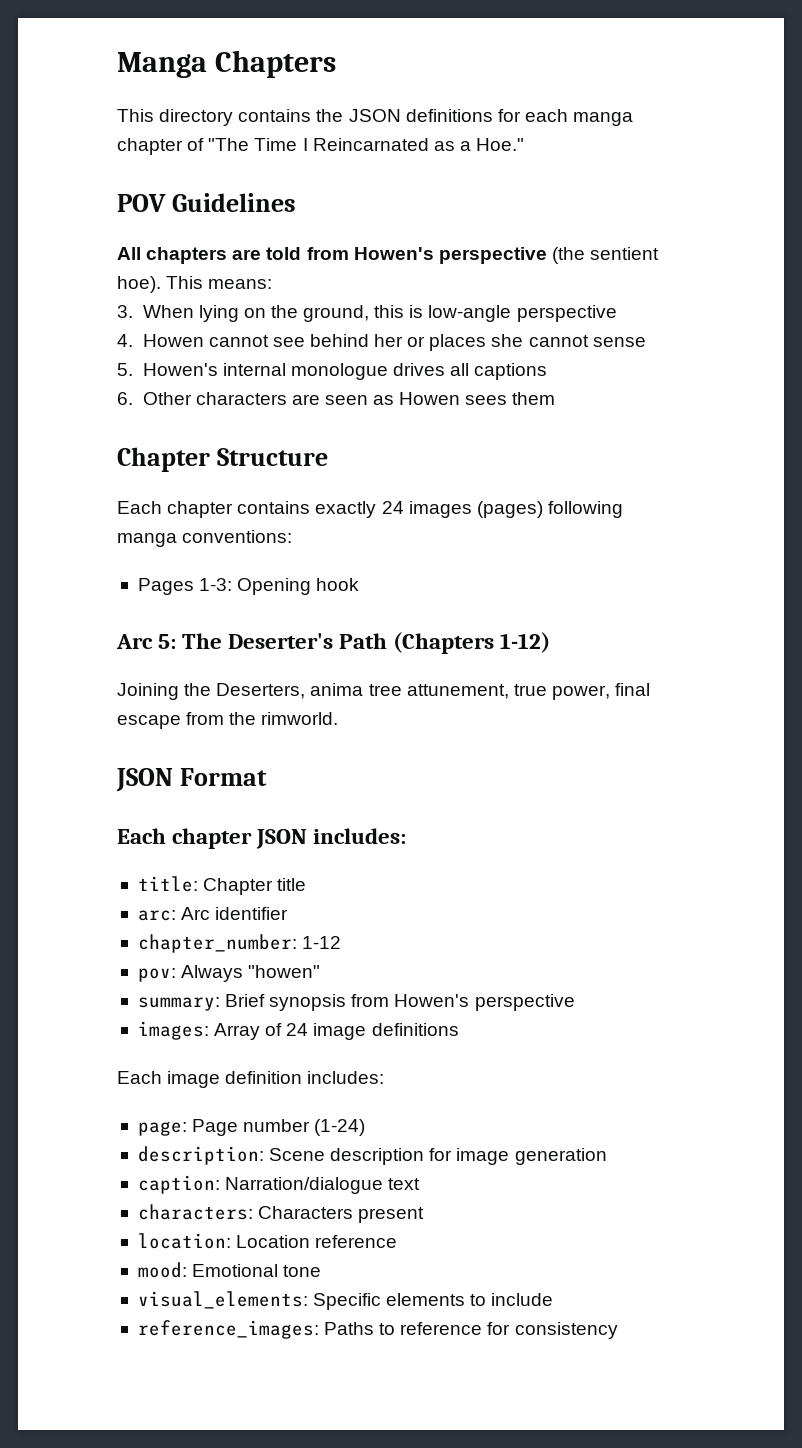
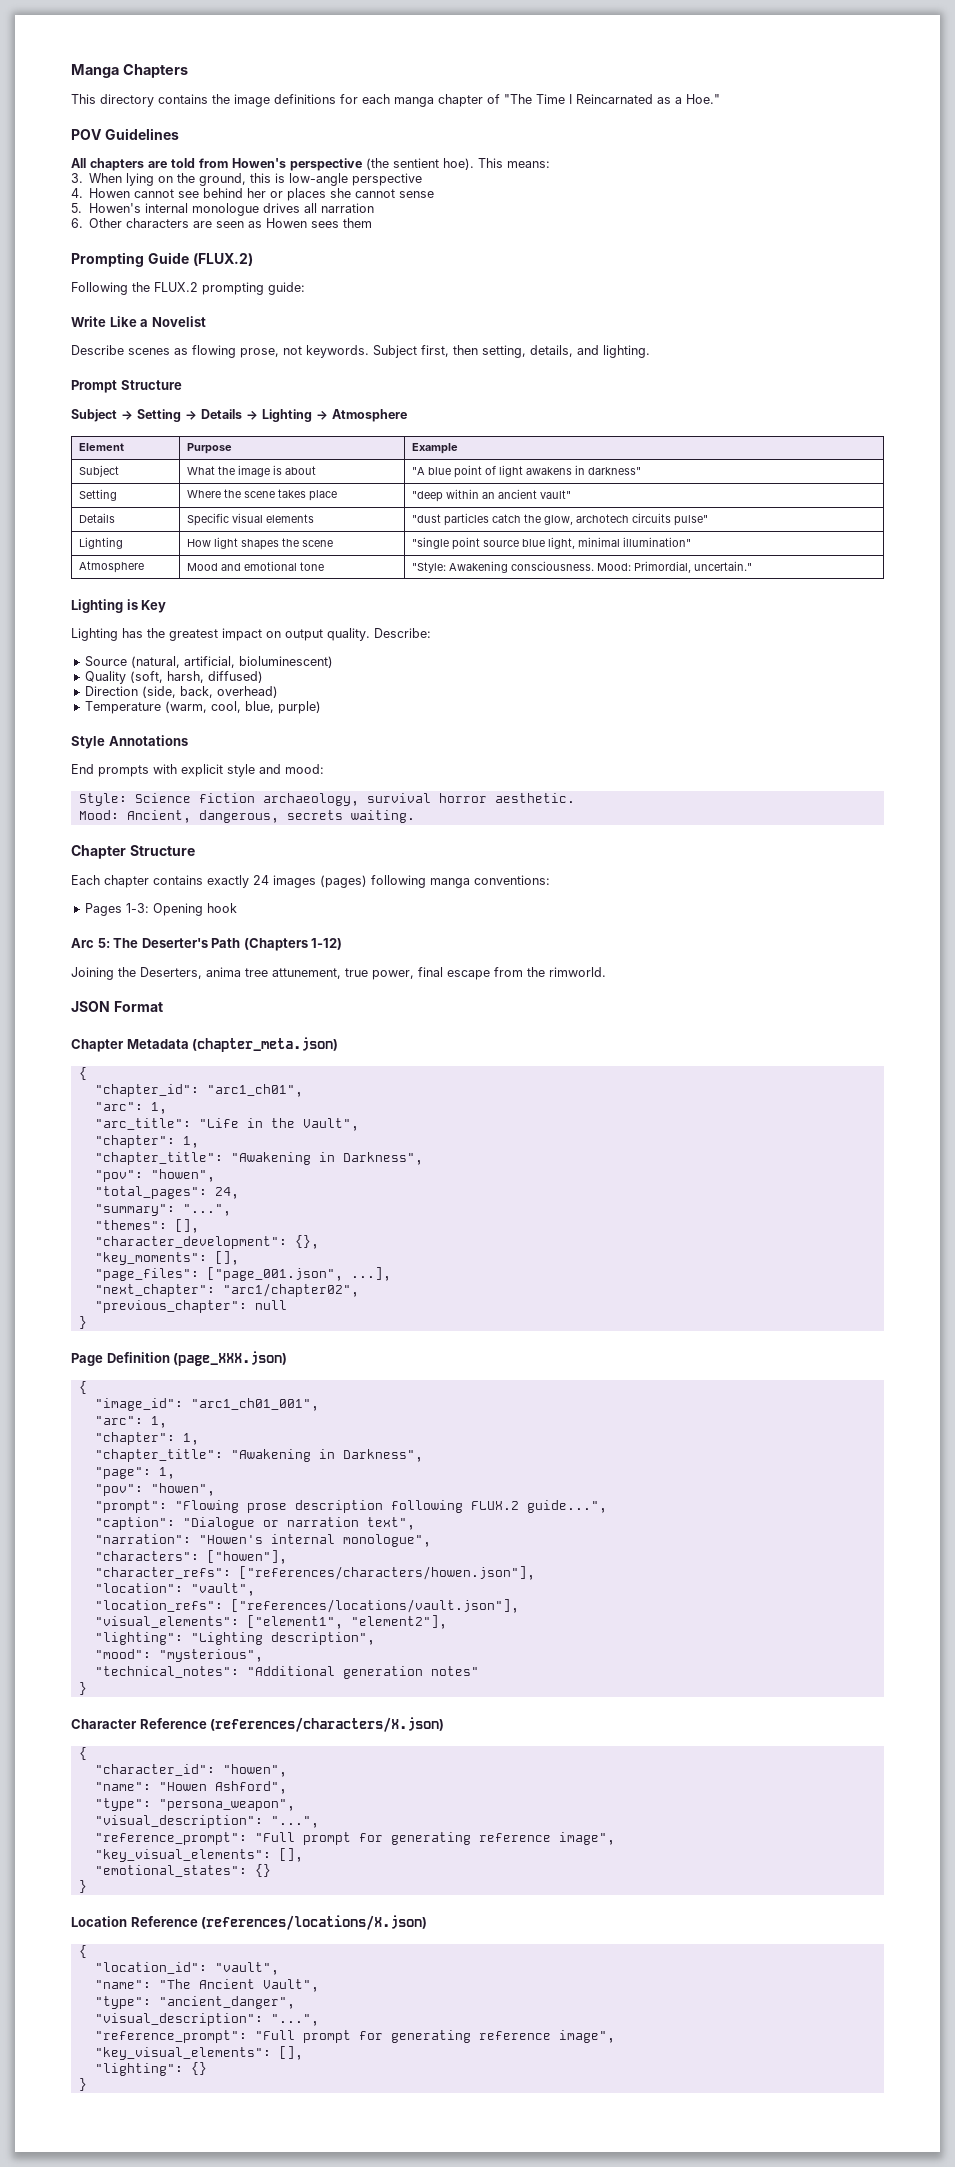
- This directory contains the JSON definitions for each manga chapter of "The Time I Reincarnated as a Hoe."
+ This directory contains the image definitions for each manga chapter of "The Time I Reincarnated as a Hoe."
- 5. Howen's internal monologue drives all captions
+ 5. Howen's internal monologue drives all narration
+ Prompting Guide (FLUX.2)
+ Following the FLUX.2 prompting guide:
+ Write Like a Novelist
+ Describe scenes as flowing prose, not keywords. Subject first, then setting, details, and lighting.
+ Prompt Structure
+ Subject → Setting → Details → Lighting → Atmosphere
+ Element | Purpose | Example
+ Subject | What the image is about | "A blue point of light awakens in darkness"
+ Setting | Where the scene takes place | "deep within an ancient vault"
+ Details | Specific visual elements | "dust particles catch the glow, archotech circuits pulse"
+ Lighting | How light shapes the scene | "single point source blue light, minimal illumination"
+ Atmosphere | Mood and emotional tone | "Style: Awakening consciousness. Mood: Primordial, uncertain."
+ Lighting is Key
+ Lighting has the greatest impact on output quality. Describe:
+ Source (natural, artificial, bioluminescent)
+ Quality (soft, harsh, diffused)
+ Direction (side, back, overhead)
+ Temperature (warm, cool, blue, purple)
+ Style Annotations
+ End prompts with explicit style and mood:
+ Style: Science fiction archaeology, survival horror aesthetic.
+ Mood: Ancient, dangerous, secrets waiting.
- Each chapter JSON includes:
- title: Chapter title
- arc: Arc identifier
- chapter_number: 1-12
- pov: Always "howen"
- summary: Brief synopsis from Howen's perspective
- images: Array of 24 image definitions
- Each image definition includes:
- page: Page number (1-24)
- description: Scene description for image generation
- caption: Narration/dialogue text
- characters: Characters present
- location: Location reference
- mood: Emotional tone
- visual_elements: Specific elements to include
- reference_images: Paths to reference for consistency
+ Chapter Metadata (chapter_meta.json)
+ {
+ "chapter_id": "arc1_ch01",
+ "arc": 1,
+ "arc_title": "Life in the Vault",
+ "chapter": 1,
+ "chapter_title": "Awakening in Darkness",
+ "pov": "howen",
+ "total_pages": 24,
+ "summary": "...",
+ "themes": [],
+ "character_development": {},
+ "key_moments": [],
+ "page_files": ["page_001.json", ...],
+ "next_chapter": "arc1/chapter02",
+ "previous_chapter": null
+ }
+ Page Definition (page_XXX.json)
+ {
+ "image_id": "arc1_ch01_001",
+ "arc": 1,
+ "chapter": 1,
+ "chapter_title": "Awakening in Darkness",
+ "page": 1,
+ "pov": "howen",
+ "prompt": "Flowing prose description following FLUX.2 guide...",
+ "caption": "Dialogue or narration text",
+ "narration": "Howen's internal monologue",
+ "characters": ["howen"],
+ "character_refs": ["references/characters/howen.json"],
+ "location": "vault",
+ "location_refs": ["references/locations/vault.json"],
+ "visual_elements": ["element1", "element2"],
+ "lighting": "Lighting description",
+ "mood": "mysterious",
+ "technical_notes": "Additional generation notes"
+ }
+ Character Reference (references/characters/X.json)
+ {
+ "character_id": "howen",
+ "name": "Howen Ashford",
+ "type": "persona_weapon",
+ "visual_description": "...",
+ "reference_prompt": "Full prompt for generating reference image",
+ "key_visual_elements": [],
+ "emotional_states": {}
+ }
+ Location Reference (references/locations/X.json)
+ {
+ "location_id": "vault",
+ "name": "The Ancient Vault",
+ "type": "ancient_danger",
+ "visual_description": "...",
+ "reference_prompt": "Full prompt for generating reference image",
+ "key_visual_elements": [],
+ "lighting": {}
+ }

